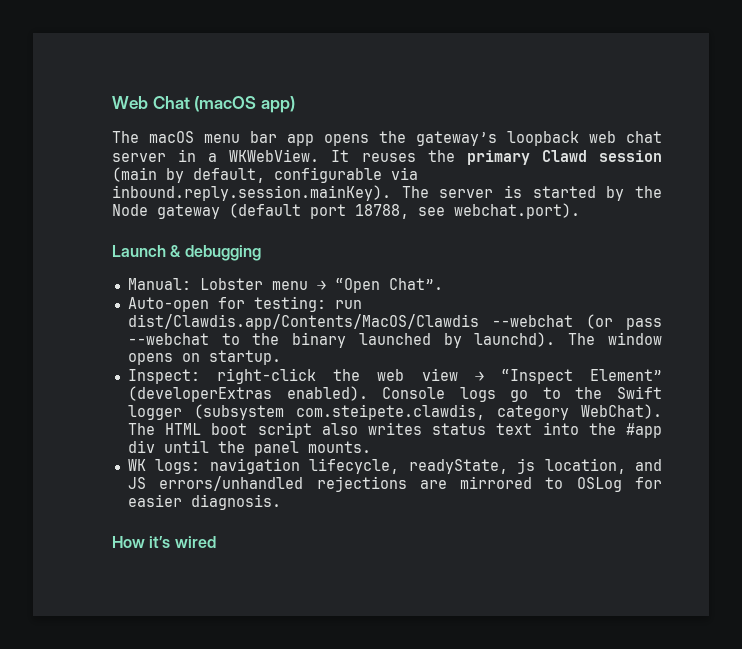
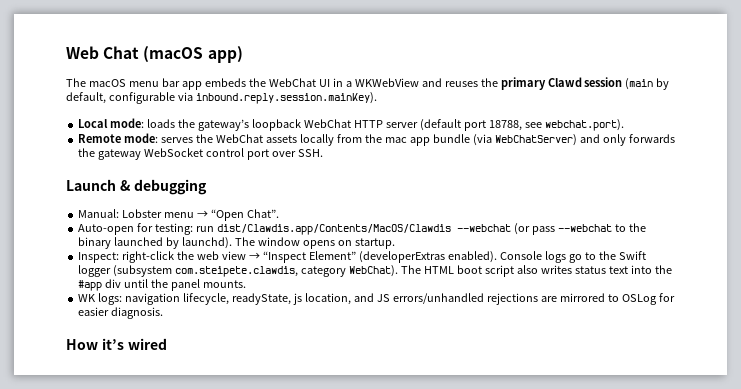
- The macOS menu bar app opens the gateway’s loopback web chat server in a WKWebView. It reuses the primary Clawd session (main by default, configurable via inbound.reply.session.mainKey). The server is started by the Node gateway (default port 18788, see webchat.port).
+ The macOS menu bar app embeds the WebChat UI in a WKWebView and reuses the primary Clawd session (main by default, configurable via inbound.reply.session.mainKey).
+ Local mode: loads the gateway’s loopback WebChat HTTP server (default port 18788, see webchat.port).
+ Remote mode: serves the WebChat assets locally from the mac app bundle (via WebChatServer) and only forwards the gateway WebSocket control port over SSH.

